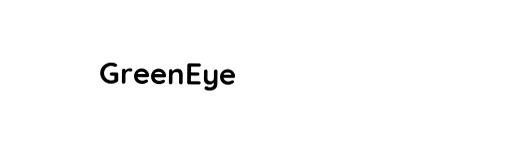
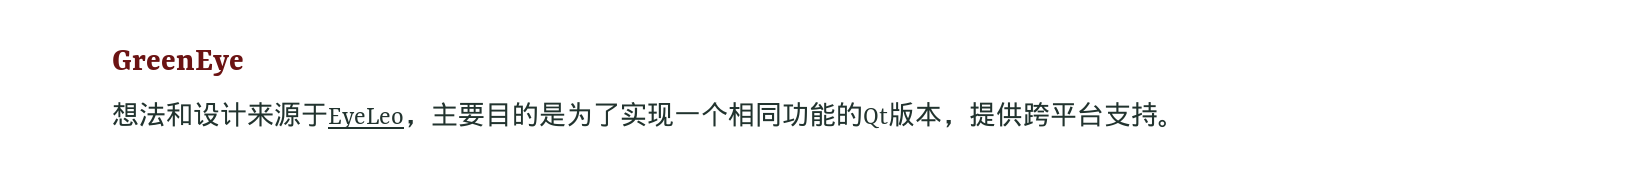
+ 想法和设计来源于EyeLeo，主要目的是为了实现一个相同功能的Qt版本，提供跨平台支持。

